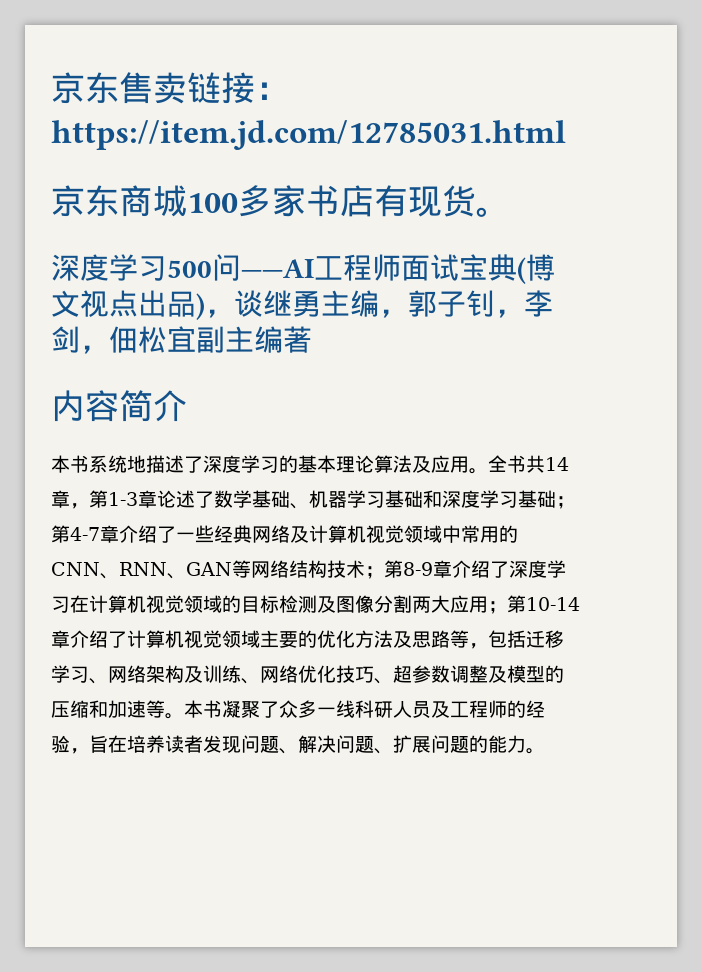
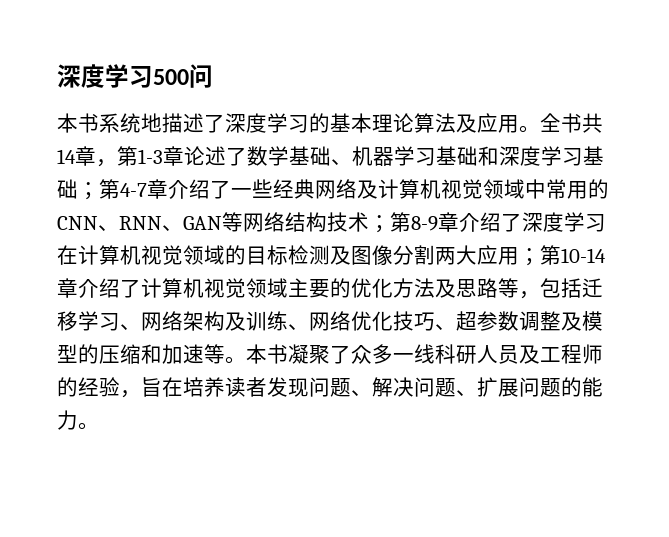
- 京东售卖链接：https://item.jd.com/12785031.html
- 京东商城100多家书店有现货。
- 深度学习500问——AI工程师面试宝典(博文视点出品)，谈继勇主编，郭子钊，李剑，佃松宜副主编著
- 内容简介
+ 深度学习500问

